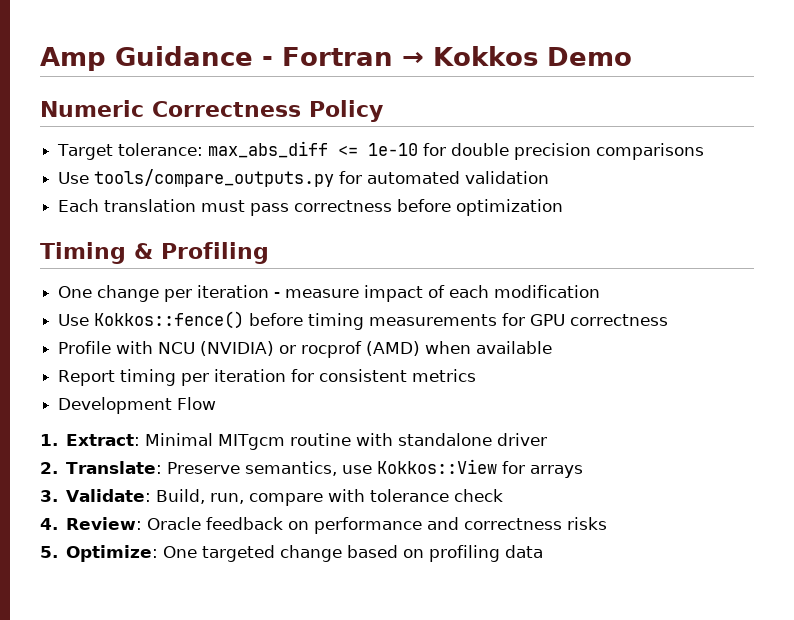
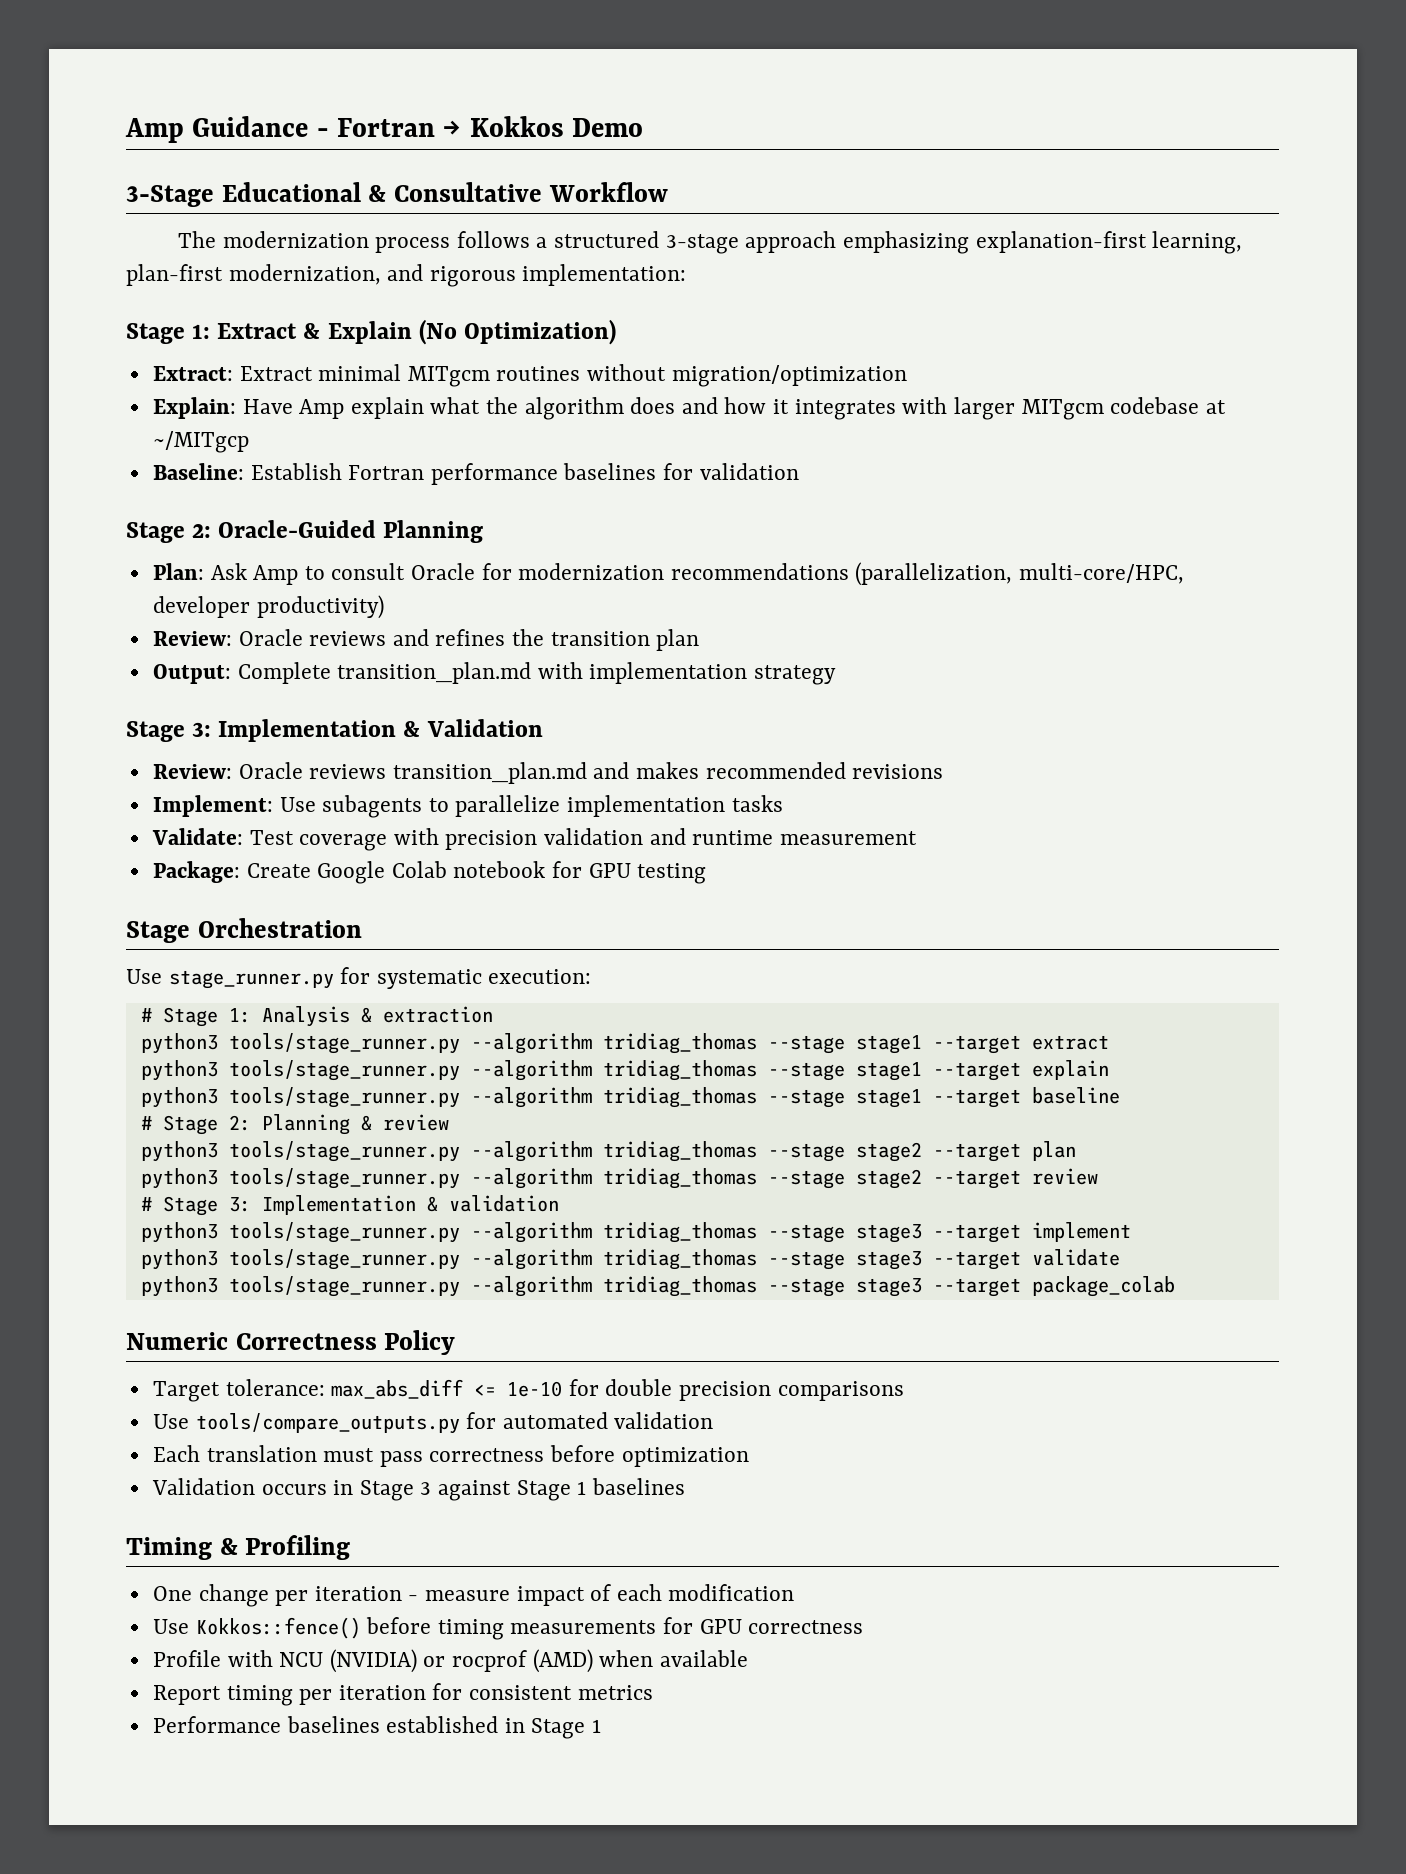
+ 3-Stage Educational & Consultative Workflow
+ The modernization process follows a structured 3-stage approach emphasizing explanation-first learning, plan-first modernization, and rigorous implementation:
+ Stage 1: Extract & Explain (No Optimization)
+ Extract: Extract minimal MITgcm routines without migration/optimization
+ Explain: Have Amp explain what the algorithm does and how it integrates with larger MITgcm codebase at ~/MITgcp
+ Baseline: Establish Fortran performance baselines for validation
+ Stage 2: Oracle-Guided Planning
+ Plan: Ask Amp to consult Oracle for modernization recommendations (parallelization, multi-core/HPC, developer productivity)
+ Review: Oracle reviews and refines the transition plan
+ Output: Complete transition_plan.md with implementation strategy
+ Stage 3: Implementation & Validation
+ Review: Oracle reviews transition_plan.md and makes recommended revisions
+ Implement: Use subagents to parallelize implementation tasks
+ Validate: Test coverage with precision validation and runtime measurement
+ Package: Create Google Colab notebook for GPU testing
+ Stage Orchestration
+ Use stage_runner.py for systematic execution:
+ # Stage 1: Analysis & extraction
+ python3 tools/stage_runner.py --algorithm tridiag_thomas --stage stage1 --target extract
+ python3 tools/stage_runner.py --algorithm tridiag_thomas --stage stage1 --target explain
+ python3 tools/stage_runner.py --algorithm tridiag_thomas --stage stage1 --target baseline
+ # Stage 2: Planning & review
+ python3 tools/stage_runner.py --algorithm tridiag_thomas --stage stage2 --target plan
+ python3 tools/stage_runner.py --algorithm tridiag_thomas --stage stage2 --target review
+ # Stage 3: Implementation & validation
+ python3 tools/stage_runner.py --algorithm tridiag_thomas --stage stage3 --target implement
+ python3 tools/stage_runner.py --algorithm tridiag_thomas --stage stage3 --target validate
+ python3 tools/stage_runner.py --algorithm tridiag_thomas --stage stage3 --target package_colab
+ Validation occurs in Stage 3 against Stage 1 baselines
- Development Flow
- 1. Extract: Minimal MITgcm routine with standalone driver
- 2. Translate: Preserve semantics, use Kokkos::View for arrays
- 3. Validate: Build, run, compare with tolerance check
- 4. Review: Oracle feedback on performance and correctness risks
- 5. Optimize: One targeted change based on profiling data
+ Performance baselines established in Stage 1

